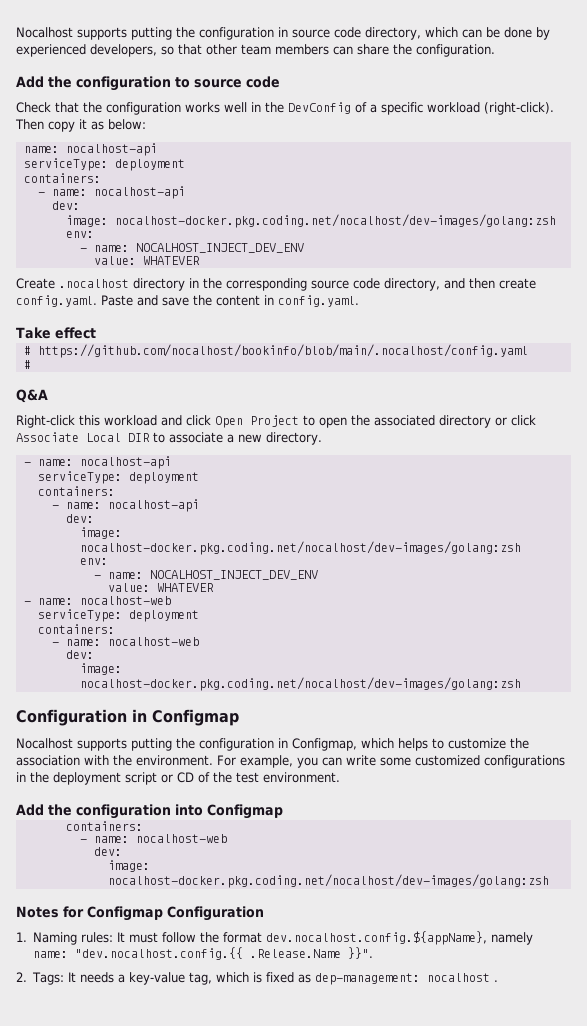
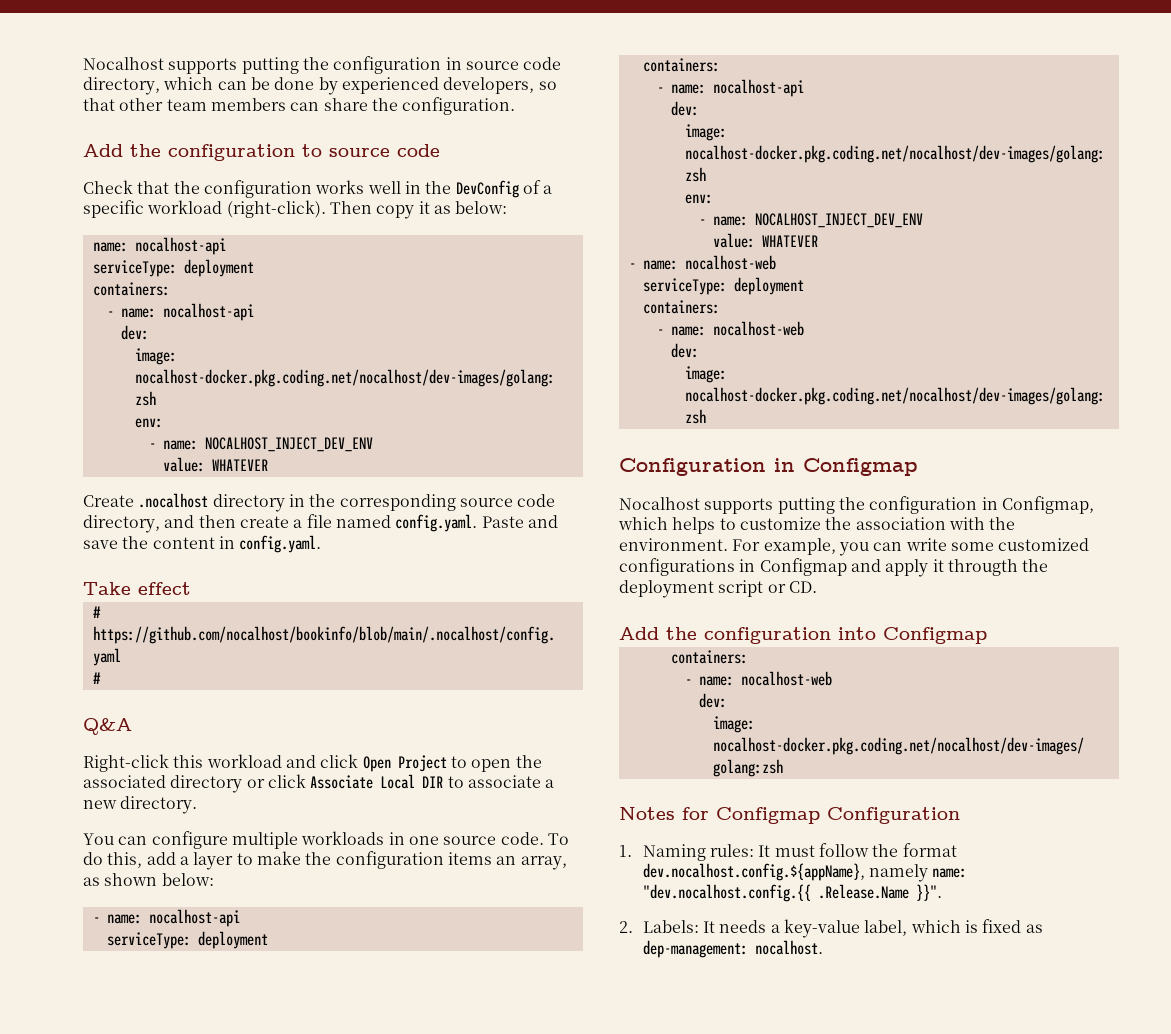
- Create .nocalhost directory in the corresponding source code directory, and then create config.yaml. Paste and save the content in config.yaml.
+ Create .nocalhost directory in the corresponding source code directory, and then create a file named config.yaml. Paste and save the content in config.yaml.
+ You can configure multiple workloads in one source code. To do this, add a layer to make the configuration items an array, as shown below:
- For example, you can write some customized configurations in the deployment script or CD of the test environment.
+ For example, you can write some customized configurations in Configmap and apply it througth the deployment script or CD.
- 2. Tags: It needs a key-value tag, which is fixed as dep-management: nocalhost .
+ 2. Labels: It needs a key-value label, which is fixed as dep-management: nocalhost.

